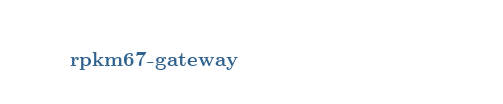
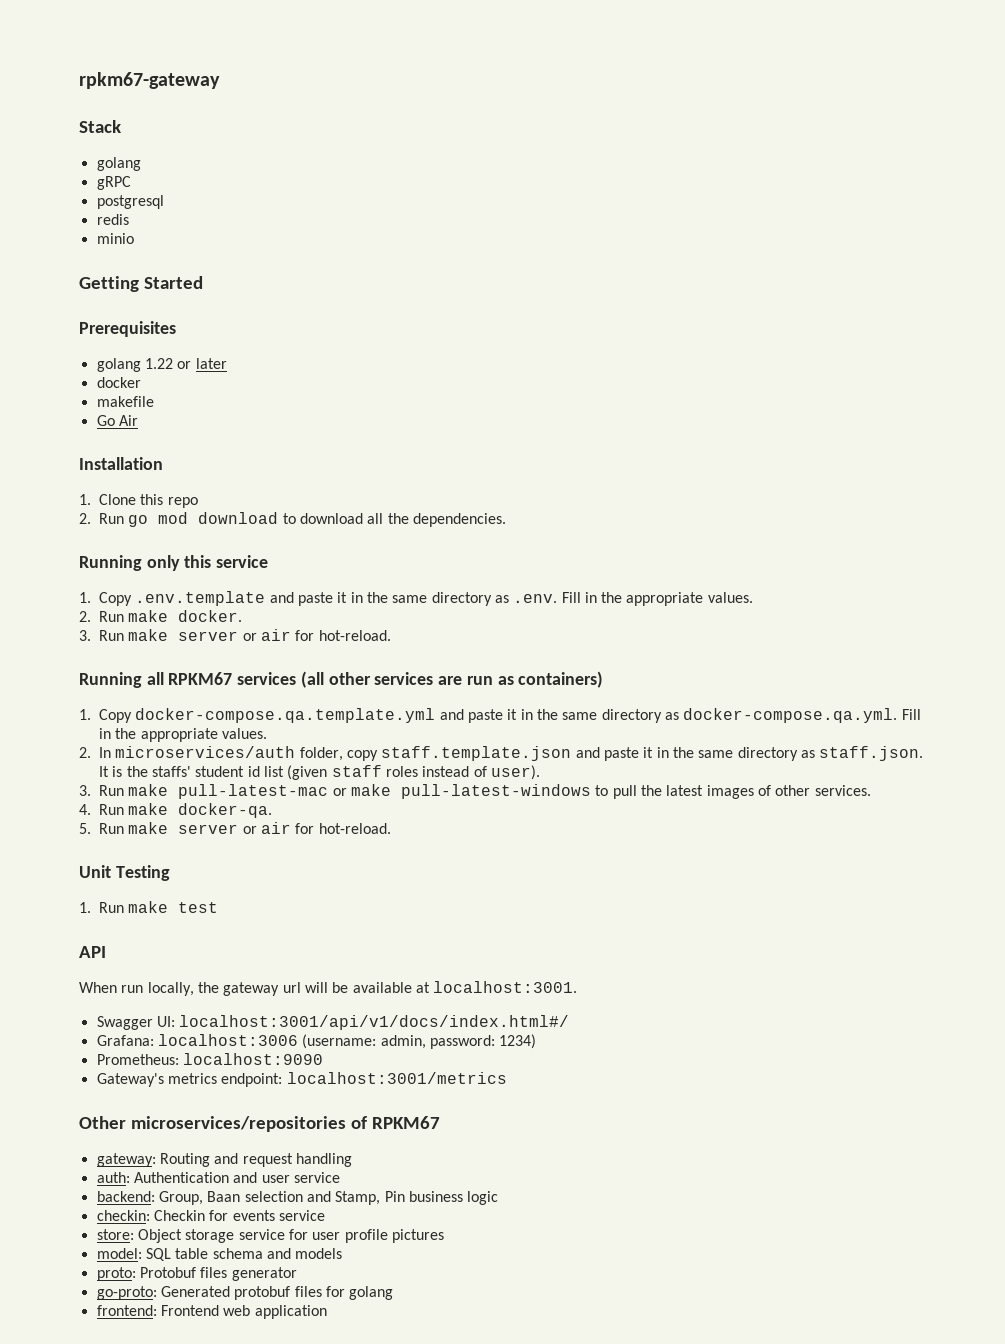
+ Stack
+ golang
+ gRPC
+ postgresql
+ redis
+ minio
+ Getting Started
+ Prerequisites
+ golang 1.22 or later
+ docker
+ makefile
+ Go Air
+ Installation
+ 1. Clone this repo
+ 2. Run go mod download to download all the dependencies.
+ Running only this service
+ 1. Copy .env.template and paste it in the same directory as .env. Fill in the appropriate values.
+ 2. Run make docker.
+ 3. Run make server or air for hot-reload.
+ Running all RPKM67 services (all other services are run as containers)
+ 1. Copy docker-compose.qa.template.yml and paste it in the same directory as docker-compose.qa.yml. Fill in the appropriate values.
+ 2. In microservices/auth folder, copy staff.template.json and paste it in the same directory as staff.json. It is the staffs' student id list (given staff roles instead of user).
+ 3. Run make pull-latest-mac or make pull-latest-windows to pull the latest images of other services.
+ 4. Run make docker-qa.
+ 5. Run make server or air for hot-reload.
+ Unit Testing
+ 1. Run make test
+ API
+ When run locally, the gateway url will be available at localhost:3001.
+ Swagger UI: localhost:3001/api/v1/docs/index.html#/
+ Grafana: localhost:3006 (username: admin, password: 1234)
+ Prometheus: localhost:9090
+ Gateway's metrics endpoint: localhost:3001/metrics
+ Other microservices/repositories of RPKM67
+ gateway: Routing and request handling
+ auth: Authentication and user service
+ backend: Group, Baan selection and Stamp, Pin business logic
+ checkin: Checkin for events service
+ store: Object storage service for user profile pictures
+ model: SQL table schema and models
+ proto: Protobuf files generator
+ go-proto: Generated protobuf files for golang
+ frontend: Frontend web application

